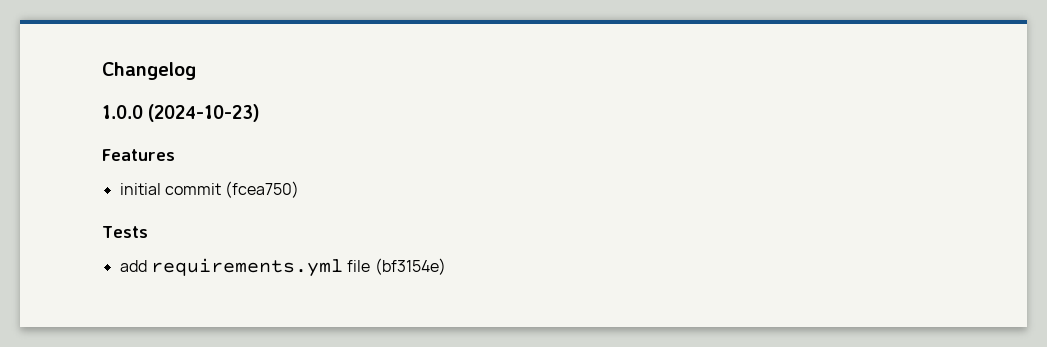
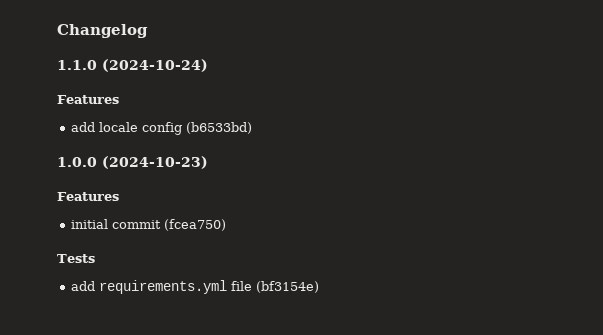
+ 1.1.0 (2024-10-24)
+ Features
+ add locale config (b6533bd)

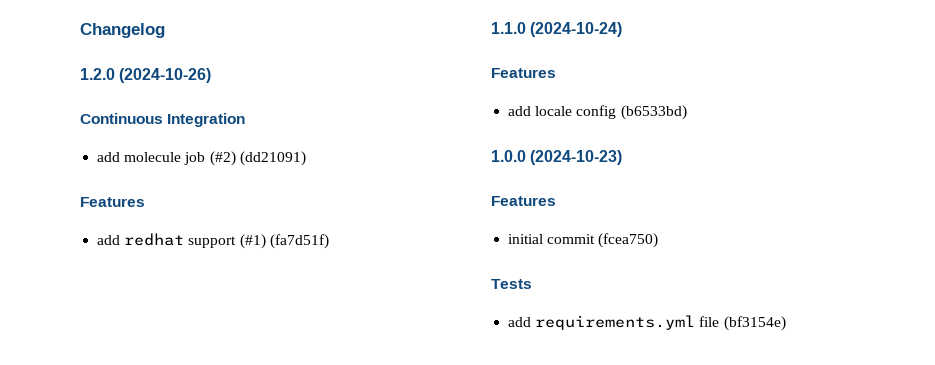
+ 1.2.0 (2024-10-26)
+ Continuous Integration
+ add molecule job (#2) (dd21091)
+ Features
+ add redhat support (#1) (fa7d51f)

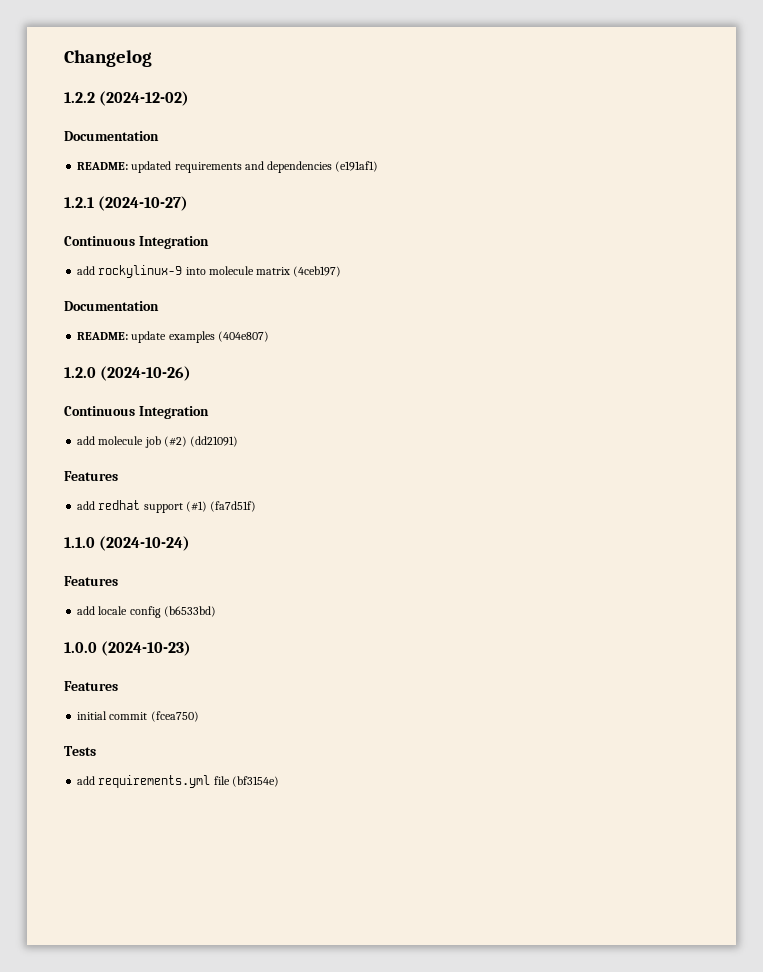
+ 1.2.2 (2024-12-02)
+ Documentation
+ README: updated requirements and dependencies (e191af1)
+ 1.2.1 (2024-10-27)
+ Continuous Integration
+ add rockylinux-9 into molecule matrix (4ceb197)
+ Documentation
+ README: update examples (404e807)

